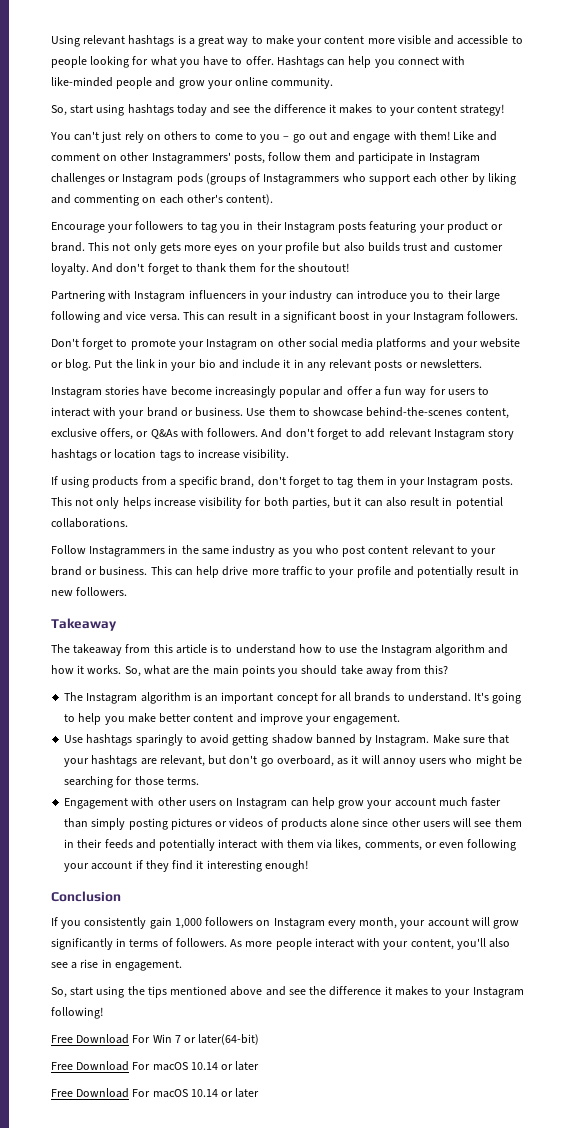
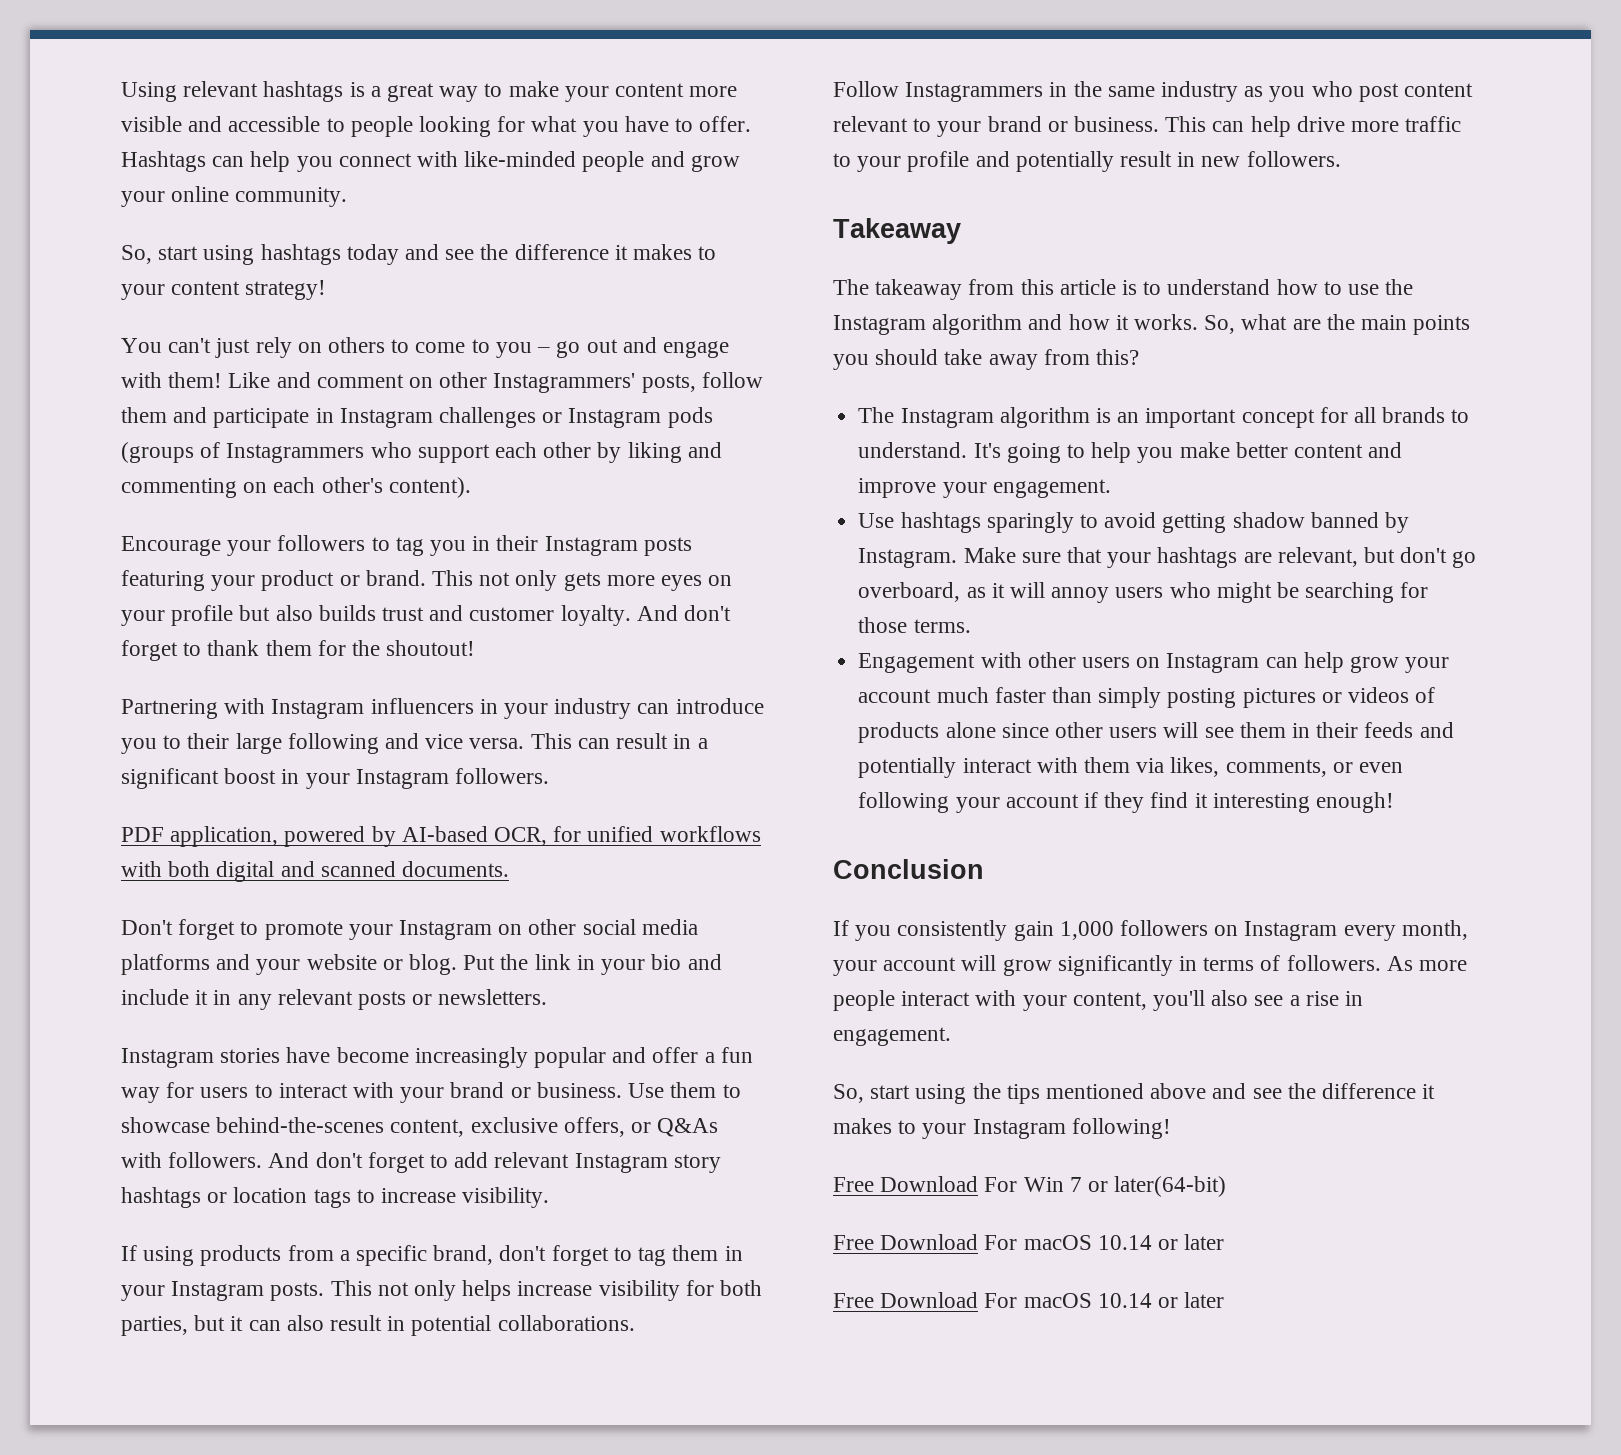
+ PDF application, powered by AI-based OCR, for unified workflows with both digital and scanned documents.

